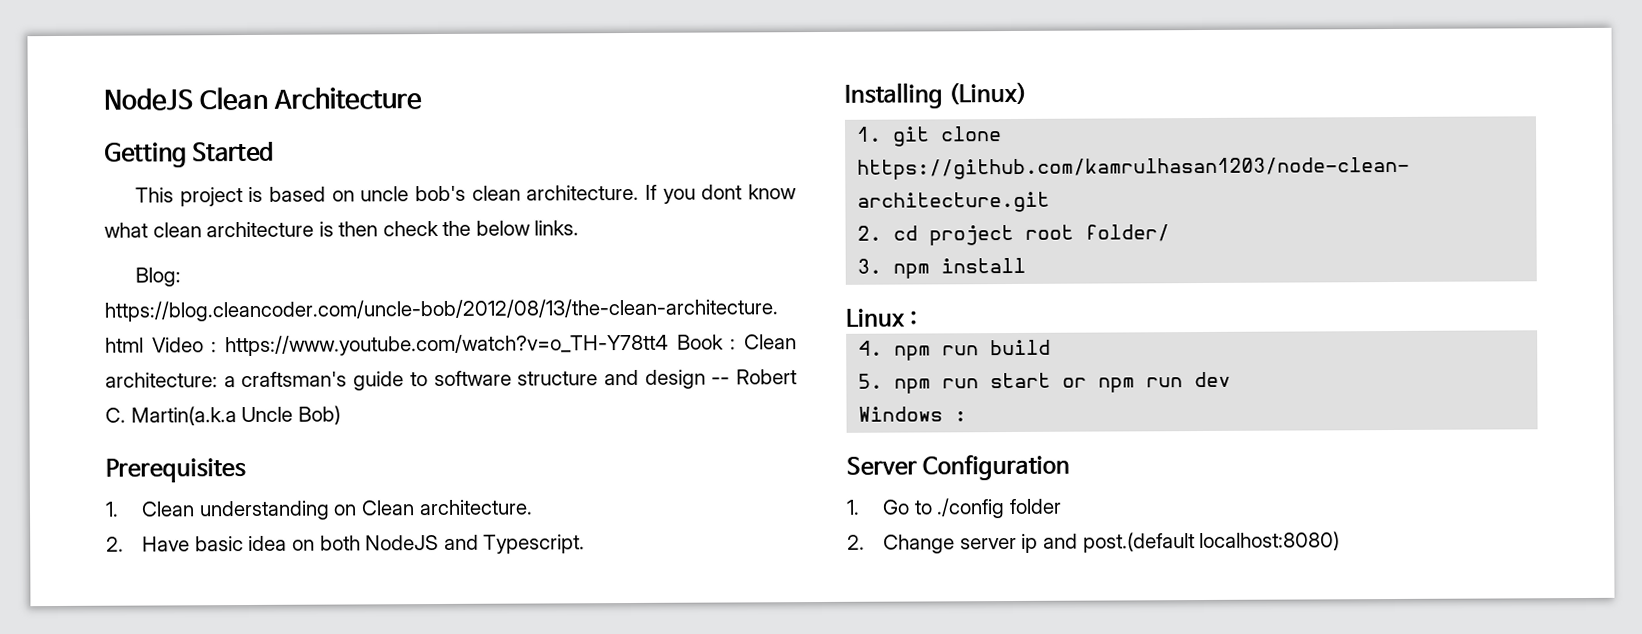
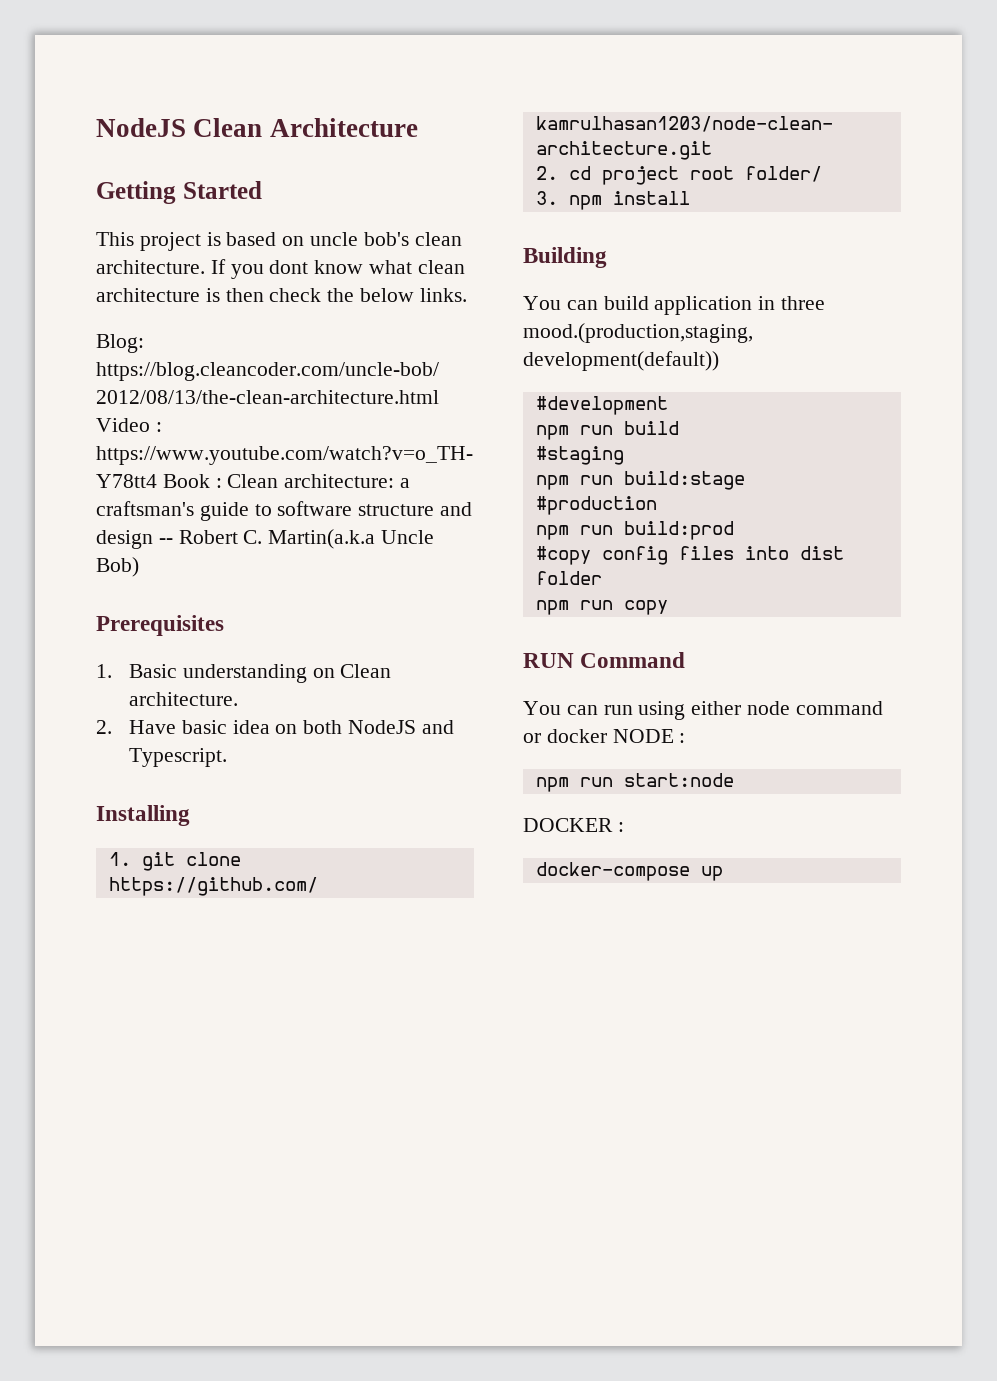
- 1. Clean understanding on Clean architecture.
+ 1. Basic understanding on Clean architecture.
- Installing (Linux)
+ Installing
- Linux :
- 4. npm run build
+ Building
+ You can build application in three mood.(production,staging, development(default))
+ #development
+ npm run build
- 5. npm run start or npm run dev
- Windows :
- Server Configuration
- 1. Go to ./config folder
- 2. Change server ip and post.(default localhost:8080)
+ #staging
+ npm run build:stage
+ #production
+ npm run build:prod
+ #copy config files into dist folder
+ npm run copy
+ RUN Command
+ You can run using either node command or docker NODE :
+ npm run start:node
+ DOCKER :
+ docker-compose up

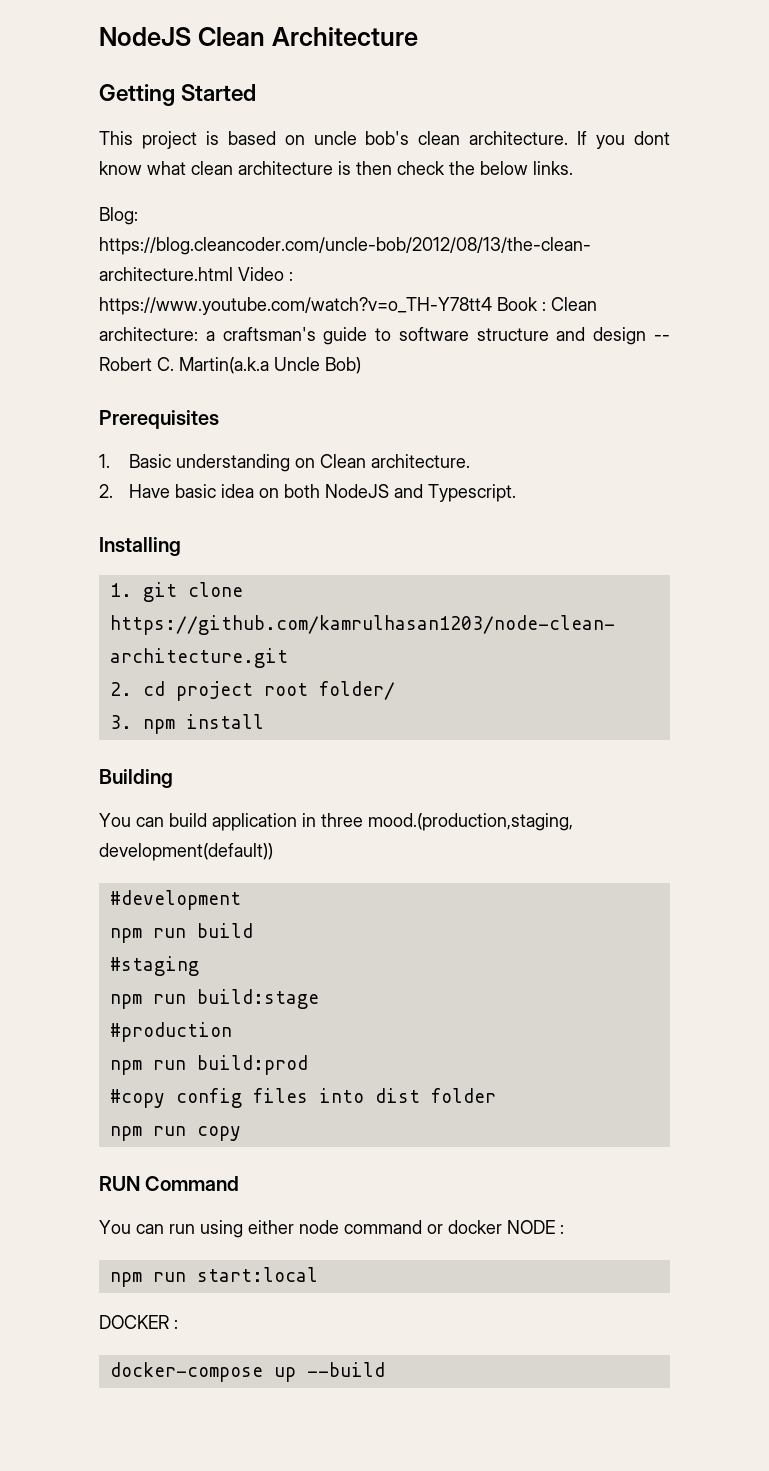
- npm run start:node
+ npm run start:local
- docker-compose up
+ docker-compose up --build

